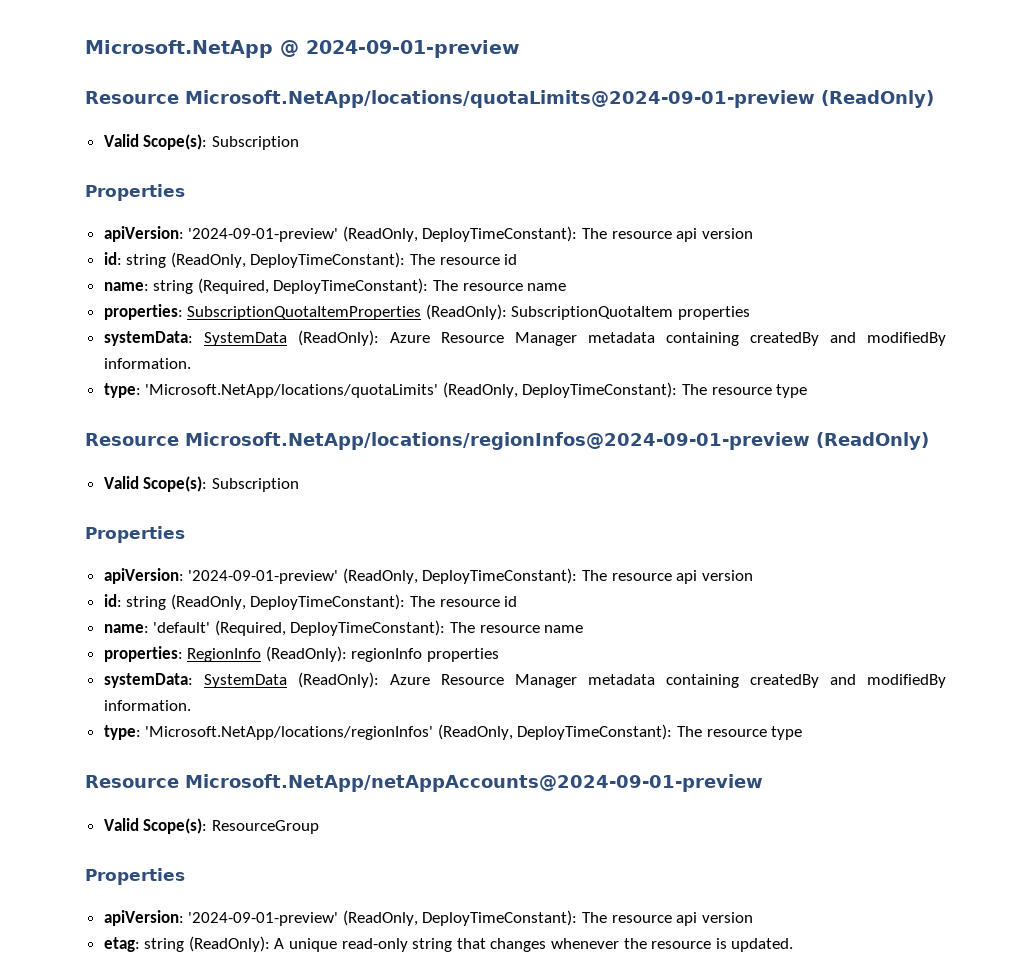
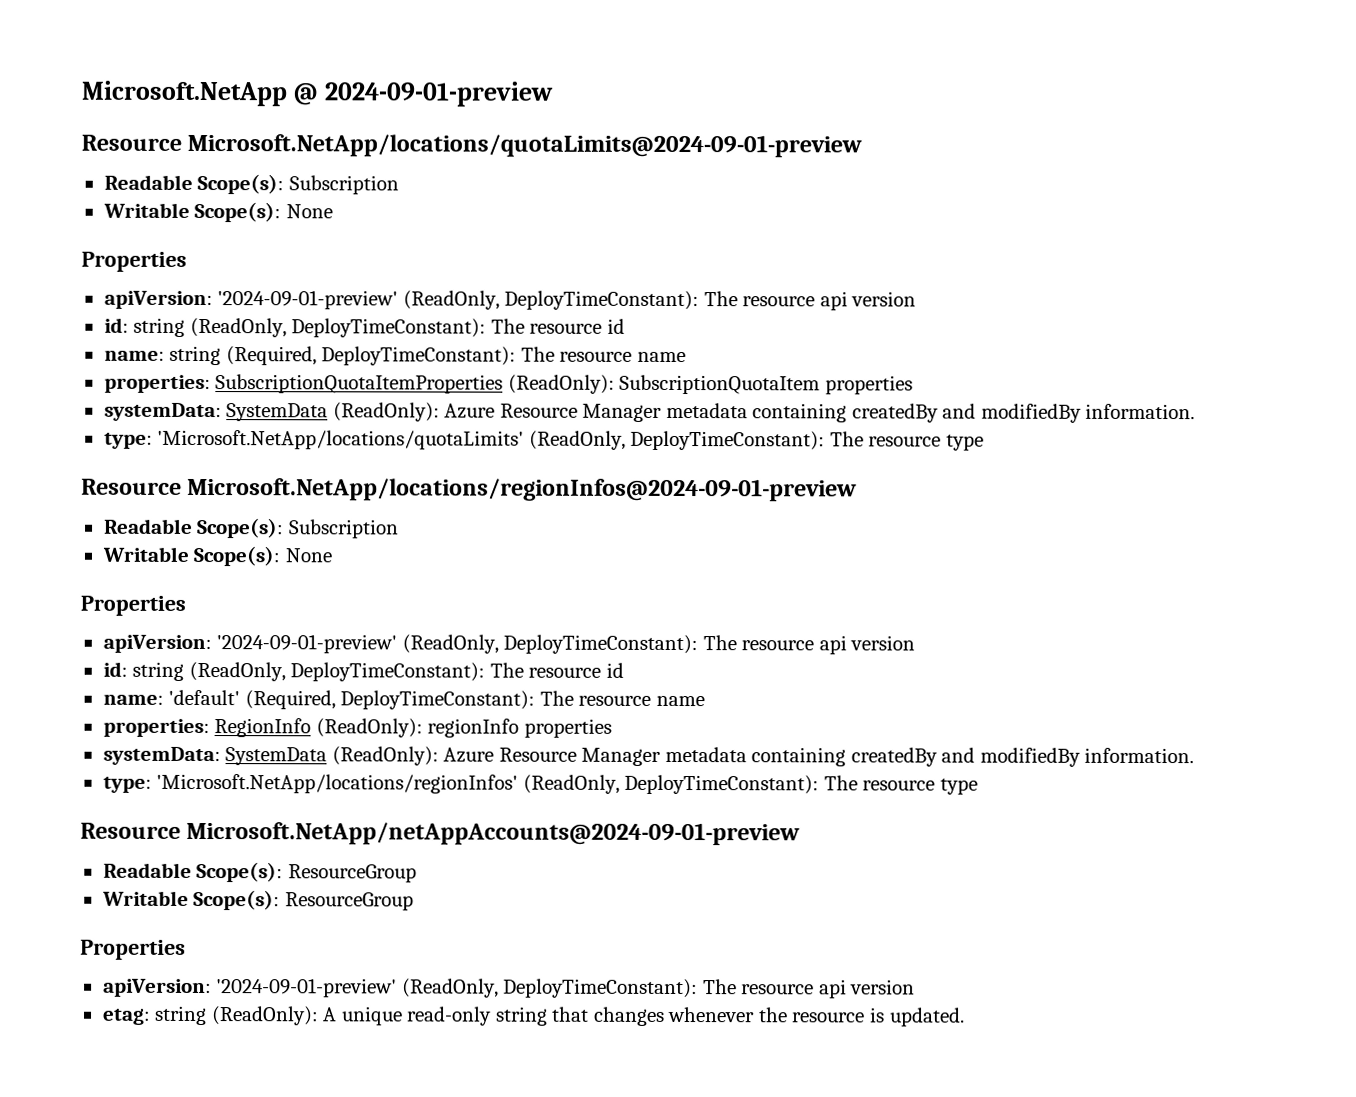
- Resource Microsoft.NetApp/locations/quotaLimits@2024-09-01-preview (ReadOnly)
- Valid Scope(s): Subscription
+ Resource Microsoft.NetApp/locations/quotaLimits@2024-09-01-preview
+ Readable Scope(s): Subscription
+ Writable Scope(s): None
- Resource Microsoft.NetApp/locations/regionInfos@2024-09-01-preview (ReadOnly)
- Valid Scope(s): Subscription
+ Resource Microsoft.NetApp/locations/regionInfos@2024-09-01-preview
+ Readable Scope(s): Subscription
+ Writable Scope(s): None
- Valid Scope(s): ResourceGroup
+ Readable Scope(s): ResourceGroup
+ Writable Scope(s): ResourceGroup

